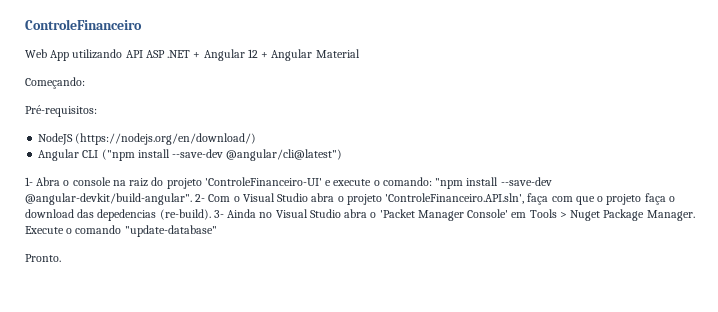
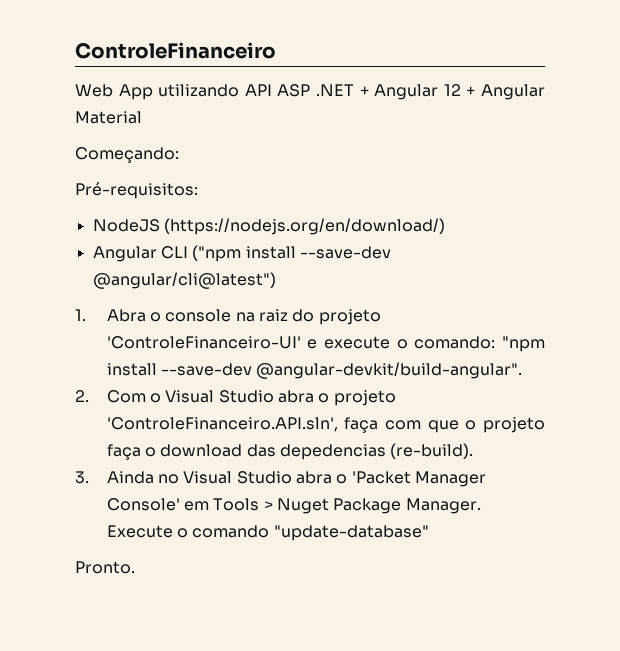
- 1- Abra o console na raiz do projeto 'ControleFinanceiro-UI' e execute o comando: "npm install --save-dev @angular-devkit/build-angular". 2- Com o Visual Studio abra o projeto 'ControleFinanceiro.API.sln', faça com que o projeto faça o download das depedencias (re-build). 3- Ainda no Visual Studio abra o 'Packet Manager Console' em Tools > Nuget Package Manager.
+ 1. Abra o console na raiz do projeto 'ControleFinanceiro-UI' e execute o comando: "npm install --save-dev @angular-devkit/build-angular".
+ 2. Com o Visual Studio abra o projeto 'ControleFinanceiro.API.sln', faça com que o projeto faça o download das depedencias (re-build).
+ 3. Ainda no Visual Studio abra o 'Packet Manager Console' em Tools > Nuget Package Manager.

